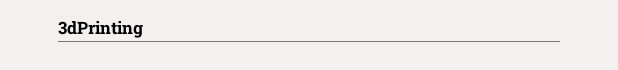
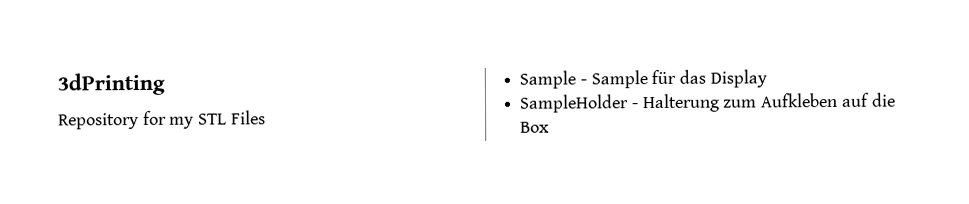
+ Repository for my STL Files
+ Sample - Sample für das Display
+ SampleHolder - Halterung zum Aufkleben auf die Box

